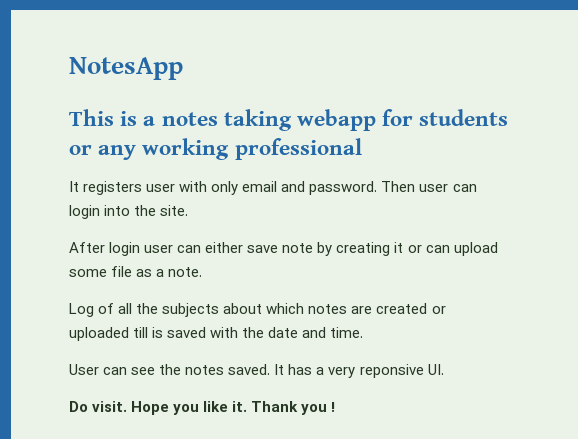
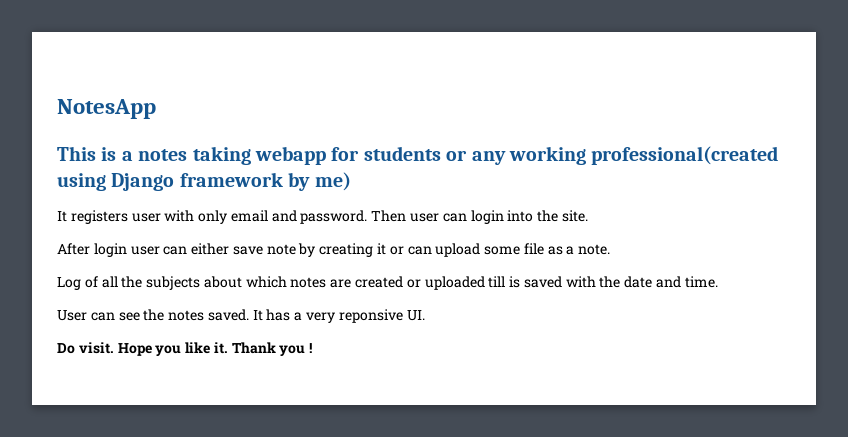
- This is a notes taking webapp for students or any working professional
+ This is a notes taking webapp for students or any working professional(created using Django framework by me)

